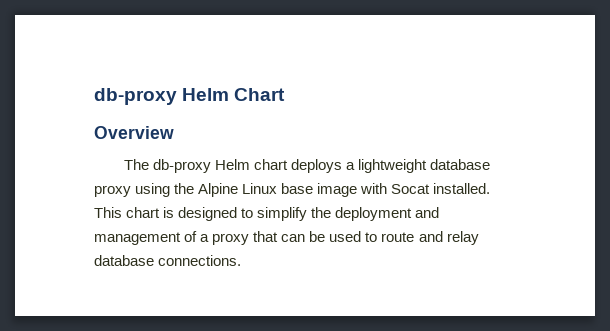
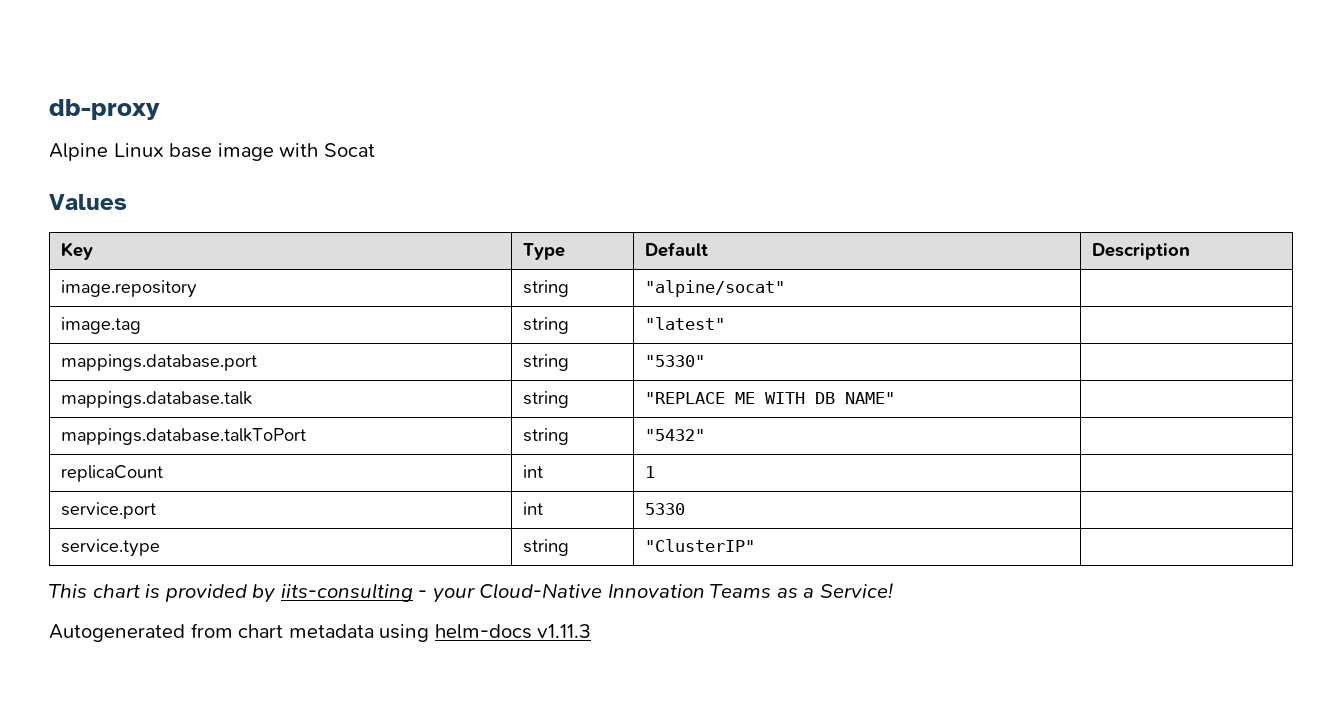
- db-proxy Helm Chart
- Overview
- The db-proxy Helm chart deploys a lightweight database proxy using the Alpine Linux base image with Socat installed. This chart is designed to simplify the deployment and management of a proxy that can be used to route and relay database connections.
+ db-proxy
+ Alpine Linux base image with Socat
+ Values
+ Key | Type | Default | Description
+ image.repository | string | "alpine/socat" |
+ image.tag | string | "latest" |
+ mappings.database.port | string | "5330" |
+ mappings.database.talk | string | "REPLACE ME WITH DB NAME" |
+ mappings.database.talkToPort | string | "5432" |
+ replicaCount | int | 1 |
+ service.port | int | 5330 |
+ service.type | string | "ClusterIP" |
+ This chart is provided by iits-consulting - your Cloud-Native Innovation Teams as a Service!
+ Autogenerated from chart metadata using helm-docs v1.11.3

